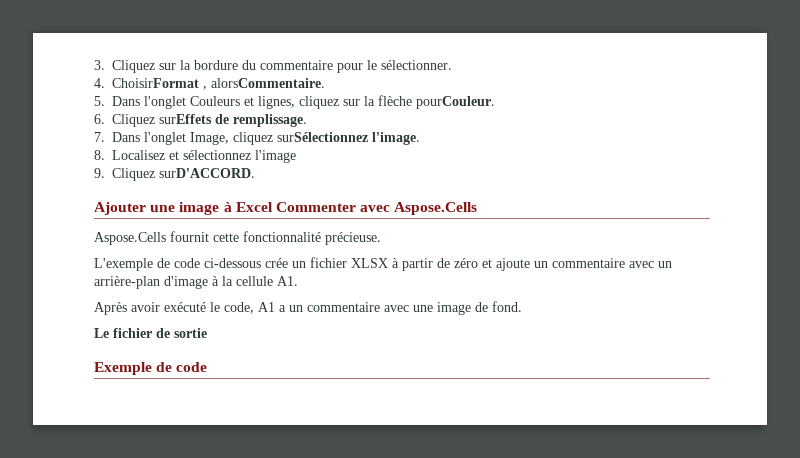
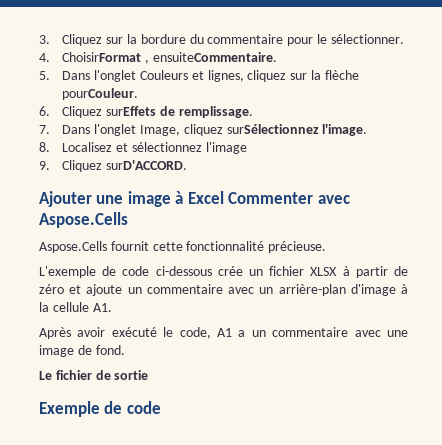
- 4. ChoisirFormat , alorsCommentaire.
+ 4. ChoisirFormat , ensuiteCommentaire.

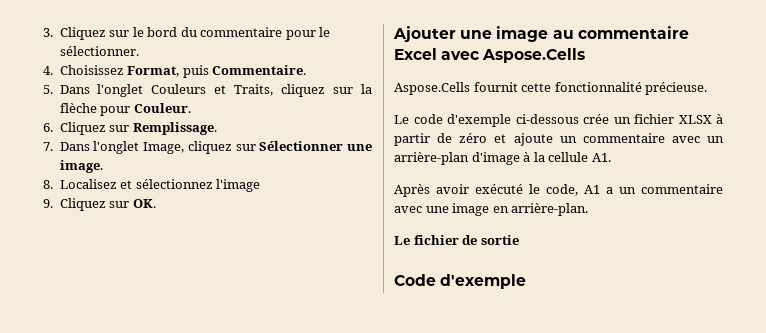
- 3. Cliquez sur la bordure du commentaire pour le sélectionner.
+ 3. Cliquez sur le bord du commentaire pour le sélectionner.
- 4. ChoisirFormat , ensuiteCommentaire.
+ 4. Choisissez Format, puis Commentaire.
- 5. Dans l'onglet Couleurs et lignes, cliquez sur la flèche pourCouleur.
+ 5. Dans l'onglet Couleurs et Traits, cliquez sur la flèche pour Couleur.
- 6. Cliquez surEffets de remplissage.
+ 6. Cliquez sur Remplissage.
- 7. Dans l'onglet Image, cliquez surSélectionnez l'image.
+ 7. Dans l'onglet Image, cliquez sur Sélectionner une image.
- 9. Cliquez surD'ACCORD.
+ 9. Cliquez sur OK.
- Ajouter une image à Excel Commenter avec Aspose.Cells
+ Ajouter une image au commentaire Excel avec Aspose.Cells
- L'exemple de code ci-dessous crée un fichier XLSX à partir de zéro et ajoute un commentaire avec un arrière-plan d'image à la cellule A1.
+ Le code d'exemple ci-dessous crée un fichier XLSX à partir de zéro et ajoute un commentaire avec un arrière-plan d'image à la cellule A1.
- Après avoir exécuté le code, A1 a un commentaire avec une image de fond.
+ Après avoir exécuté le code, A1 a un commentaire avec une image en arrière-plan.
- Exemple de code
+ Code d'exemple

